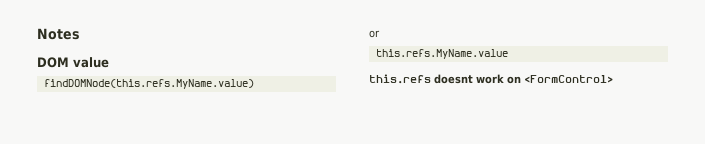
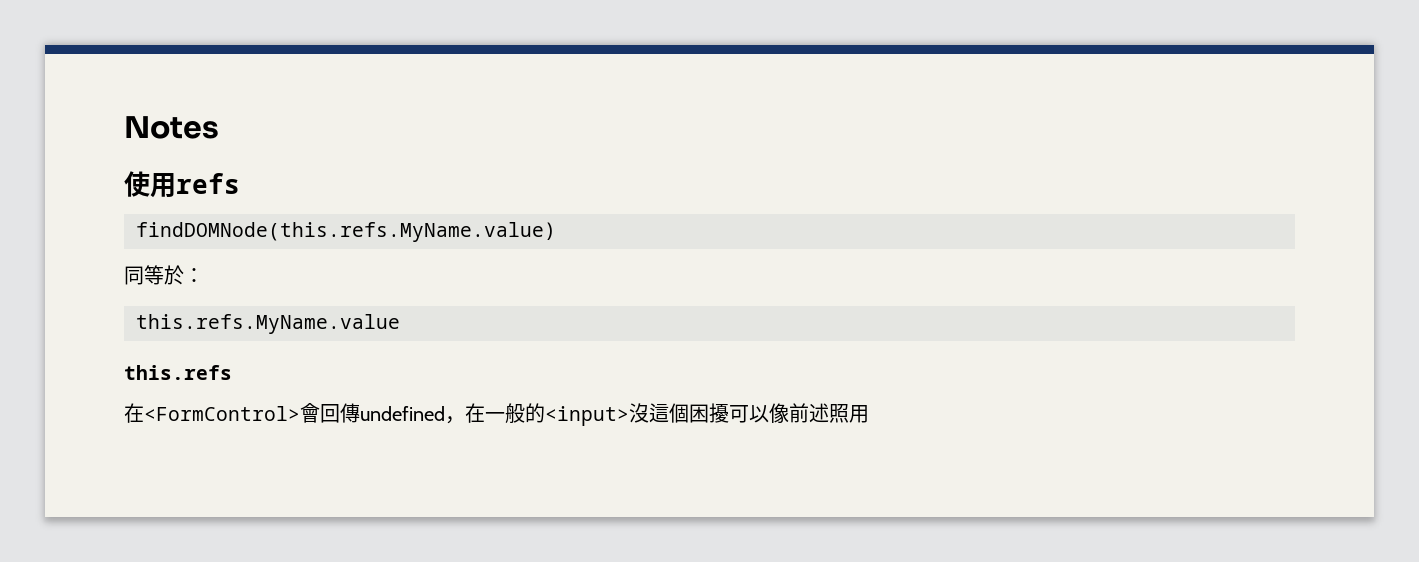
- DOM value
+ 使用refs
- or
+ 同等於：
- this.refs doesnt work on <FormControl>
+ this.refs
+ 在<FormControl>會回傳undefined，在一般的<input>沒這個困擾可以像前述照用

